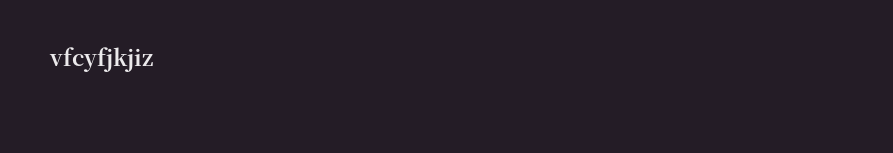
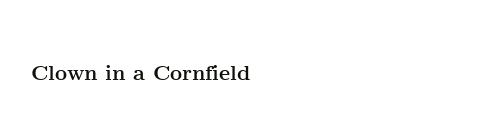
- vfcyfjkjiz
+ Clown in a Cornfield

